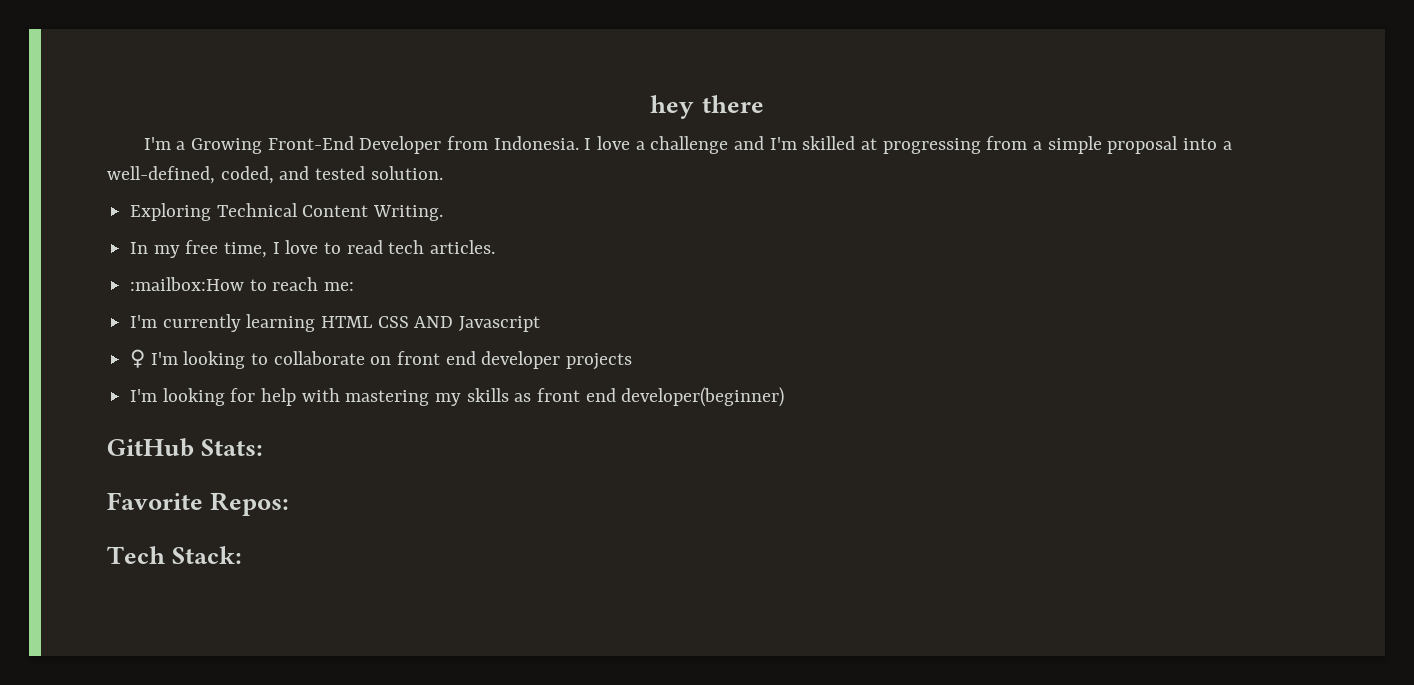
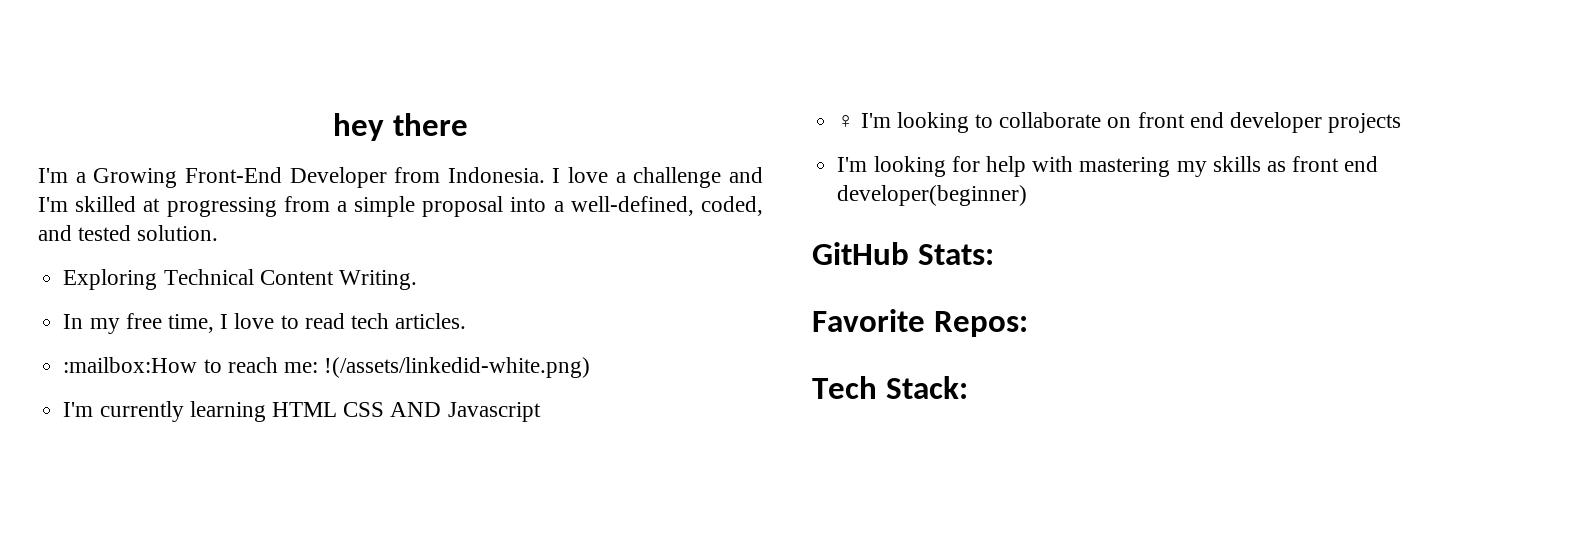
- :mailbox:How to reach me:
+ :mailbox:How to reach me: !(/assets/linkedid-white.png)

